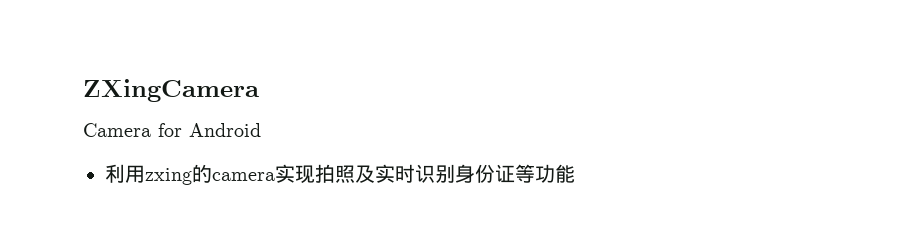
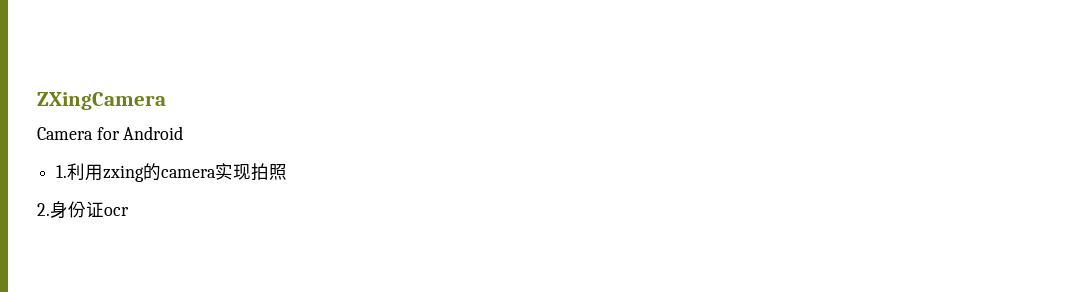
- 利用zxing的camera实现拍照及实时识别身份证等功能
+ 1.利用zxing的camera实现拍照
+ 2.身份证ocr

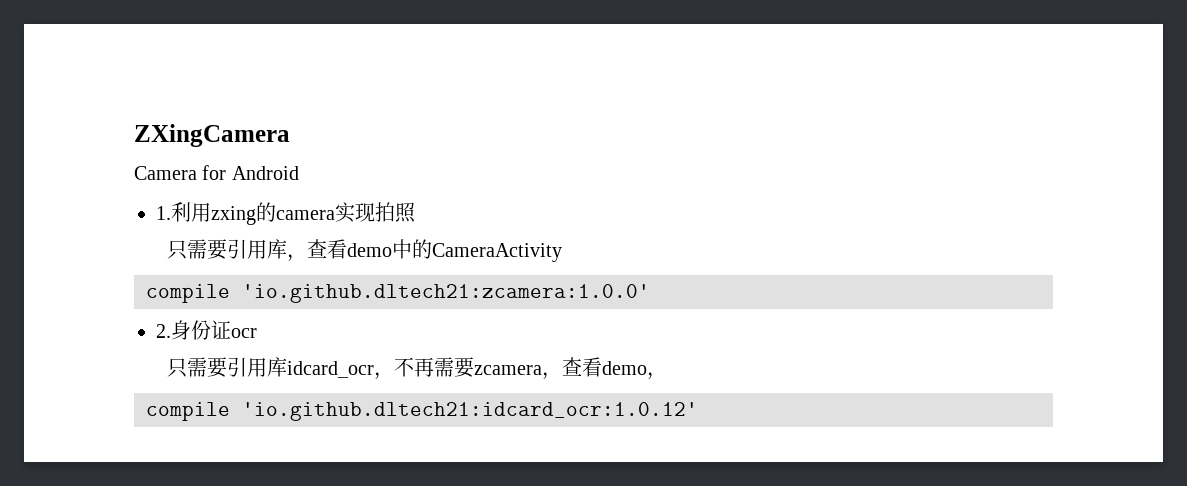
+ 只需要引用库，查看demo中的CameraActivity
+ compile 'io.github.dltech21:zcamera:1.0.0'
  2.身份证ocr
+ 只需要引用库idcard_ocr，不再需要zcamera，查看demo，
+ compile 'io.github.dltech21:idcard_ocr:1.0.12'

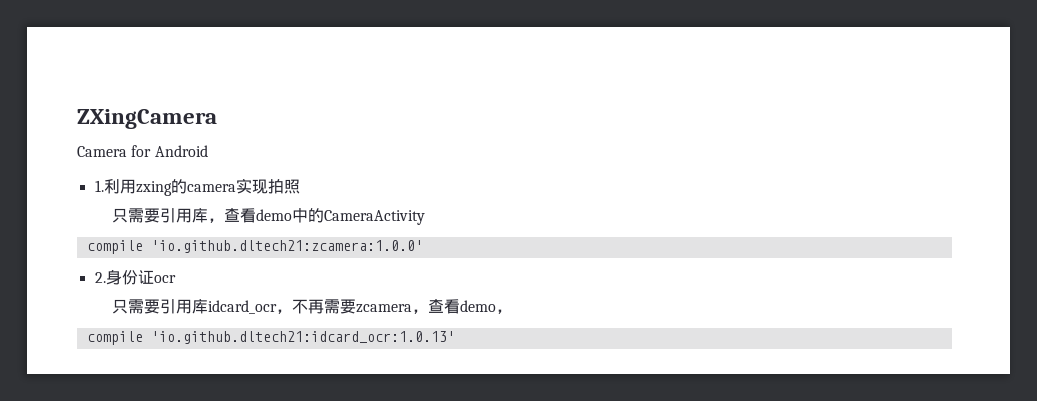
- compile 'io.github.dltech21:idcard_ocr:1.0.12'
+ compile 'io.github.dltech21:idcard_ocr:1.0.13'

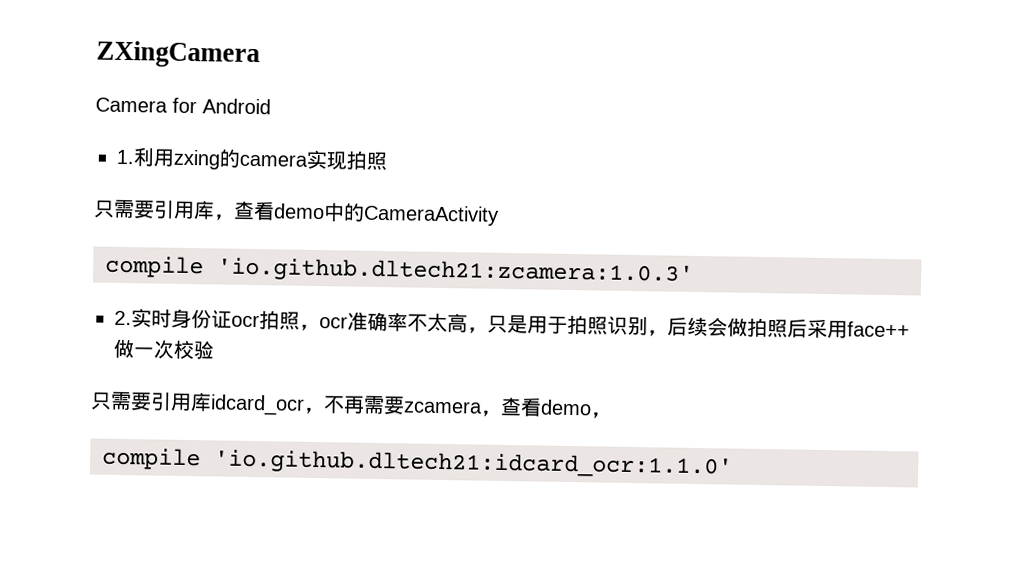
- compile 'io.github.dltech21:zcamera:1.0.0'
+ compile 'io.github.dltech21:zcamera:1.0.3'
- 2.身份证ocr
+ 2.实时身份证ocr拍照，ocr准确率不太高，只是用于拍照识别，后续会做拍照后采用face++做一次校验
- compile 'io.github.dltech21:idcard_ocr:1.0.13'
+ compile 'io.github.dltech21:idcard_ocr:1.1.0'

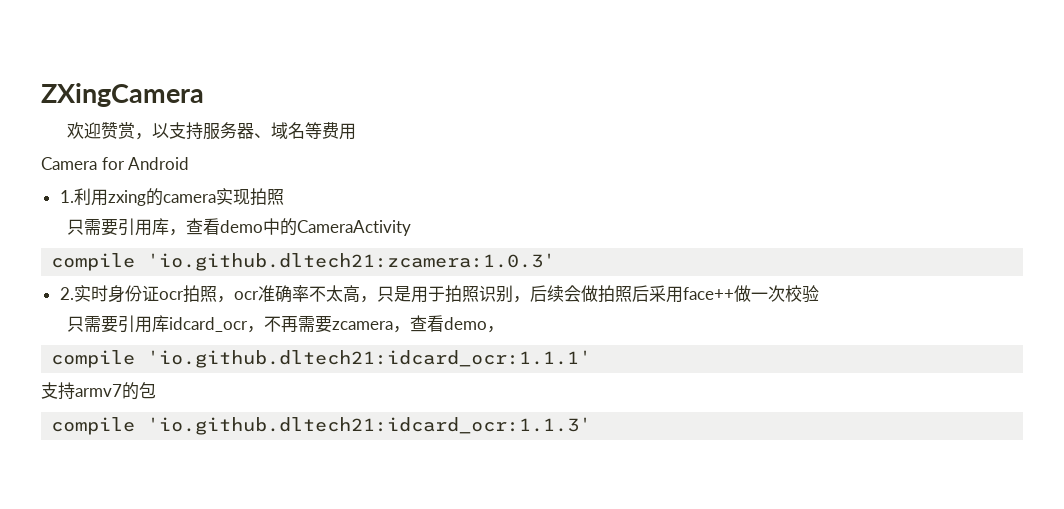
+ 欢迎赞赏，以支持服务器、域名等费用
- compile 'io.github.dltech21:idcard_ocr:1.1.0'
+ compile 'io.github.dltech21:idcard_ocr:1.1.1'
+ 支持armv7的包
+ compile 'io.github.dltech21:idcard_ocr:1.1.3'

